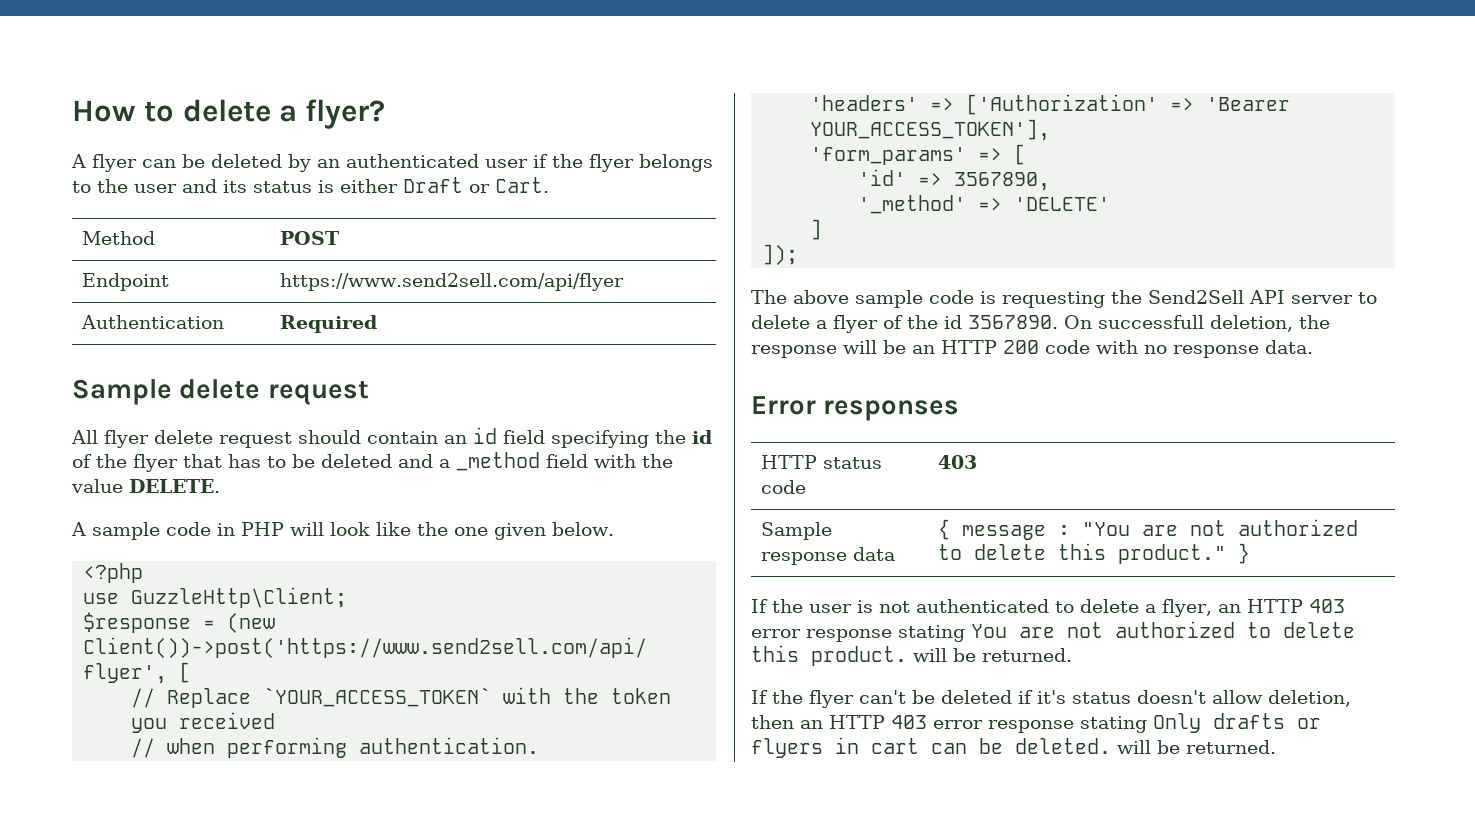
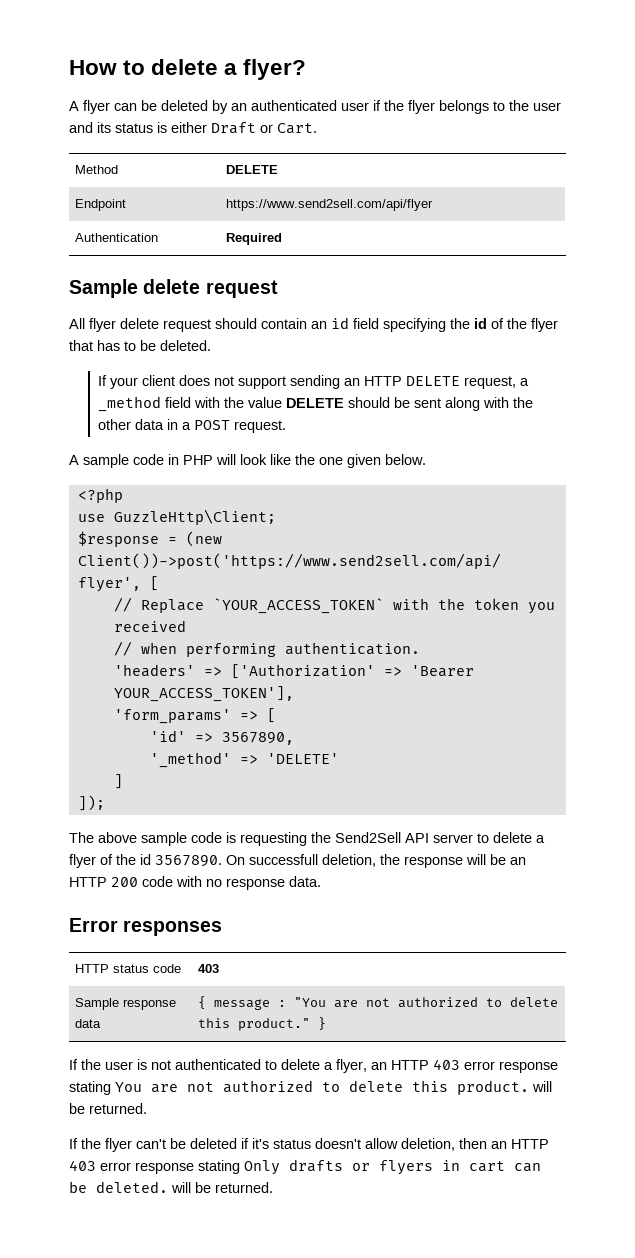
- Method | POST
+ Method | DELETE
- All flyer delete request should contain an id field specifying the id of the flyer that has to be deleted and a _method field with the value DELETE.
+ All flyer delete request should contain an id field specifying the id of the flyer that has to be deleted.
+ If your client does not support sending an HTTP DELETE request, a _method field with the value DELETE should be sent along with the other data in a POST request.

